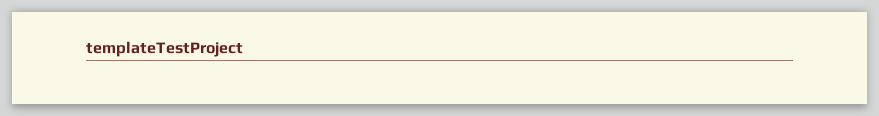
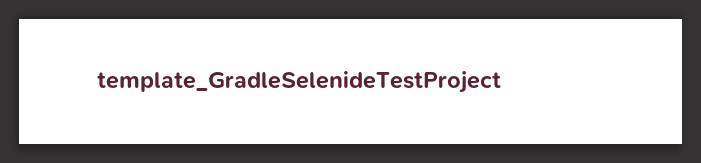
- templateTestProject
+ template_GradleSelenideTestProject

